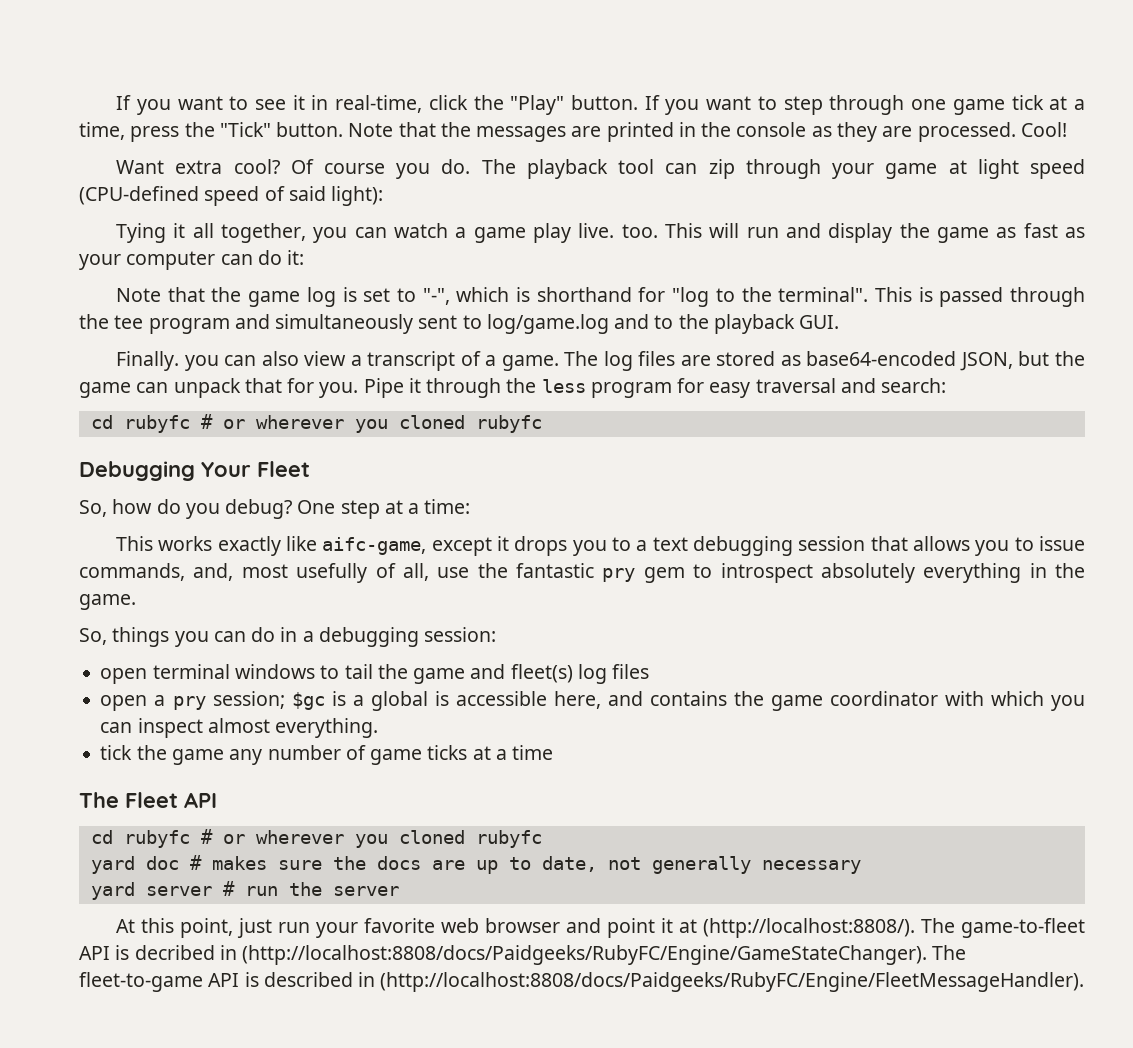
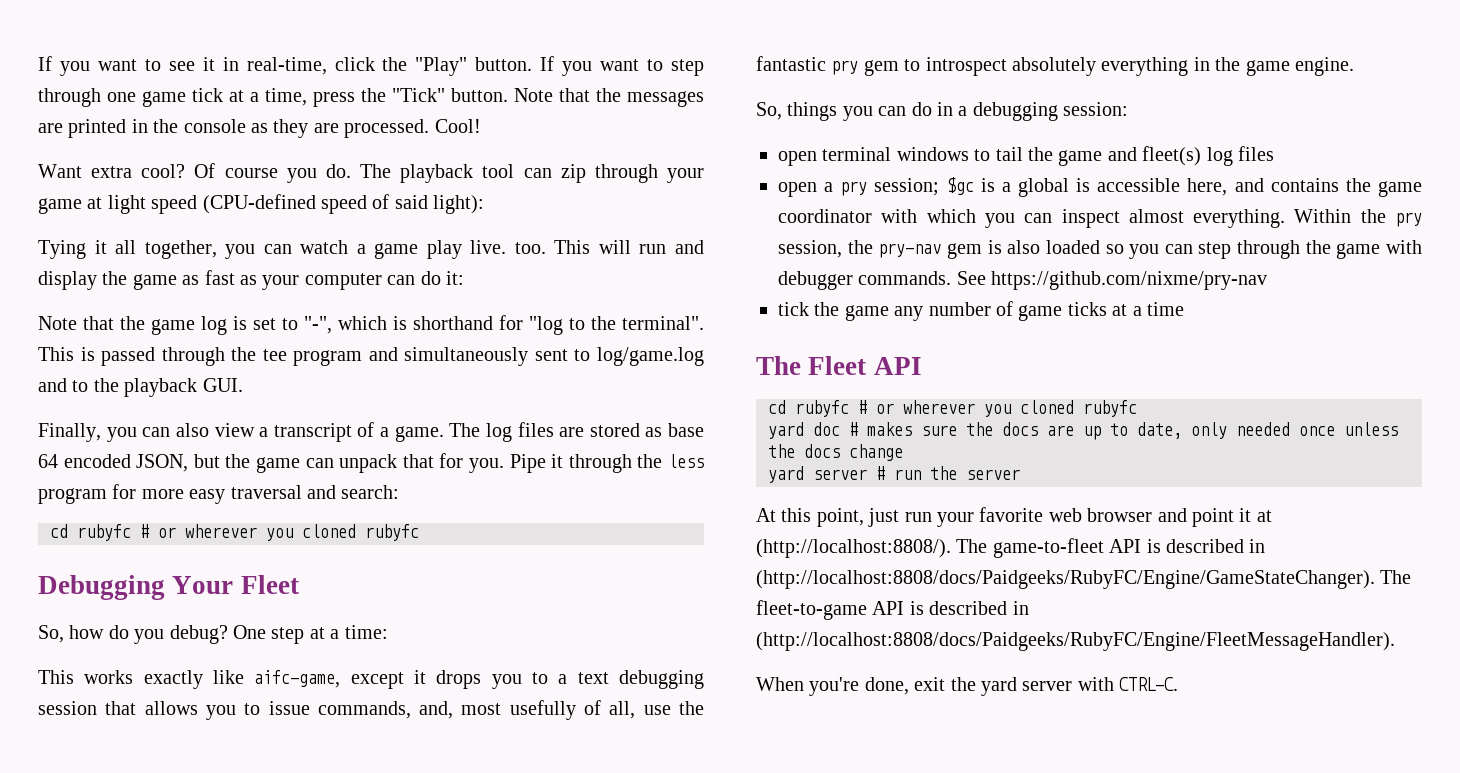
- Finally. you can also view a transcript of a game.
+ Finally, you can also view a transcript of a game.
- The log files are stored as base64-encoded JSON, but the game can unpack that for you.
+ The log files are stored as base 64 encoded JSON, but the game can unpack that for you.
- Pipe it through the less program for easy traversal and search:
+ Pipe it through the less program for more easy traversal and search:
- This works exactly like aifc-game, except it drops you to a text debugging session that allows you to issue commands, and, most usefully of all, use the fantastic pry gem to introspect absolutely everything in the game.
+ This works exactly like aifc-game, except it drops you to a text debugging session that allows you to issue commands, and, most usefully of all, use the fantastic pry gem to introspect absolutely everything in the game engine.
+ Within the pry session, the pry-nav gem is also loaded so you can step through the game with debugger commands. See https://github.com/nixme/pry-nav
- yard doc # makes sure the docs are up to date, not generally necessary
+ yard doc # makes sure the docs are up to date, only needed once unless the docs change
- The game-to-fleet API is decribed in (http://localhost:8808/docs/Paidgeeks/RubyFC/Engine/GameStateChanger).
+ The game-to-fleet API is described in (http://localhost:8808/docs/Paidgeeks/RubyFC/Engine/GameStateChanger).
+ When you're done, exit the yard server with CTRL-C.

